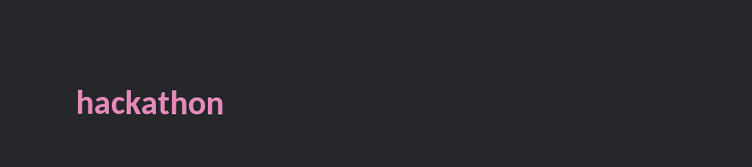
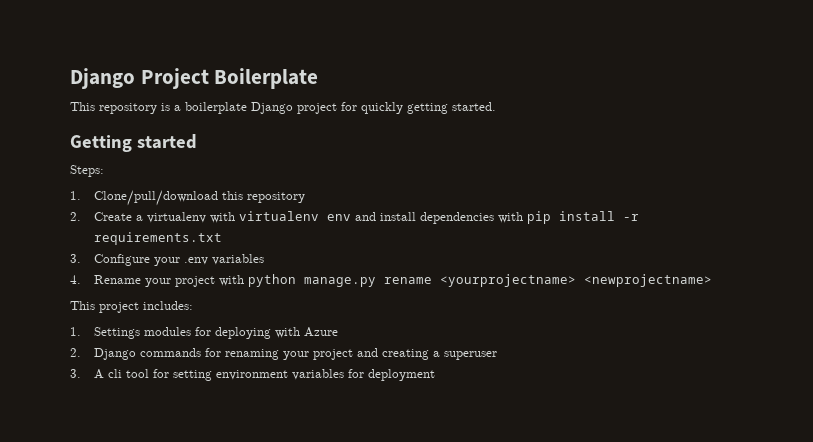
- hackathon
+ Django Project Boilerplate
+ This repository is a boilerplate Django project for quickly getting started.
+ Getting started
+ Steps:
+ 1. Clone/pull/download this repository
+ 2. Create a virtualenv with virtualenv env and install dependencies with pip install -r requirements.txt
+ 3. Configure your .env variables
+ 4. Rename your project with python manage.py rename <yourprojectname> <newprojectname>
+ This project includes:
+ 1. Settings modules for deploying with Azure
+ 2. Django commands for renaming your project and creating a superuser
+ 3. A cli tool for setting environment variables for deployment

